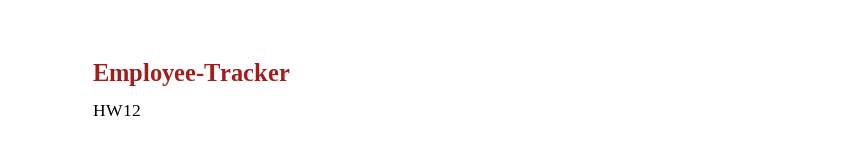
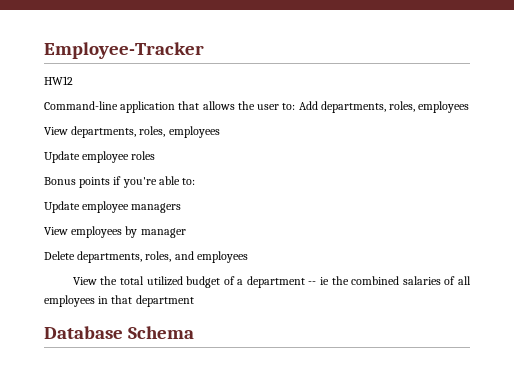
+ Command-line application that allows the user to: Add departments, roles, employees
+ View departments, roles, employees
+ Update employee roles
+ Bonus points if you're able to:
+ Update employee managers
+ View employees by manager
+ Delete departments, roles, and employees
+ View the total utilized budget of a department -- ie the combined salaries of all employees in that department
+ Database Schema

